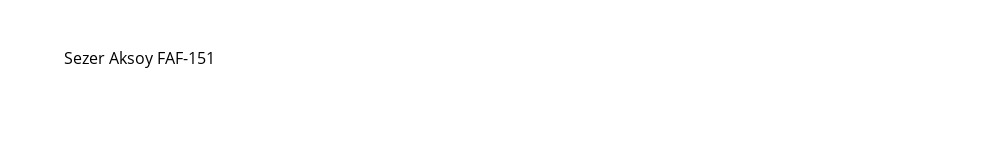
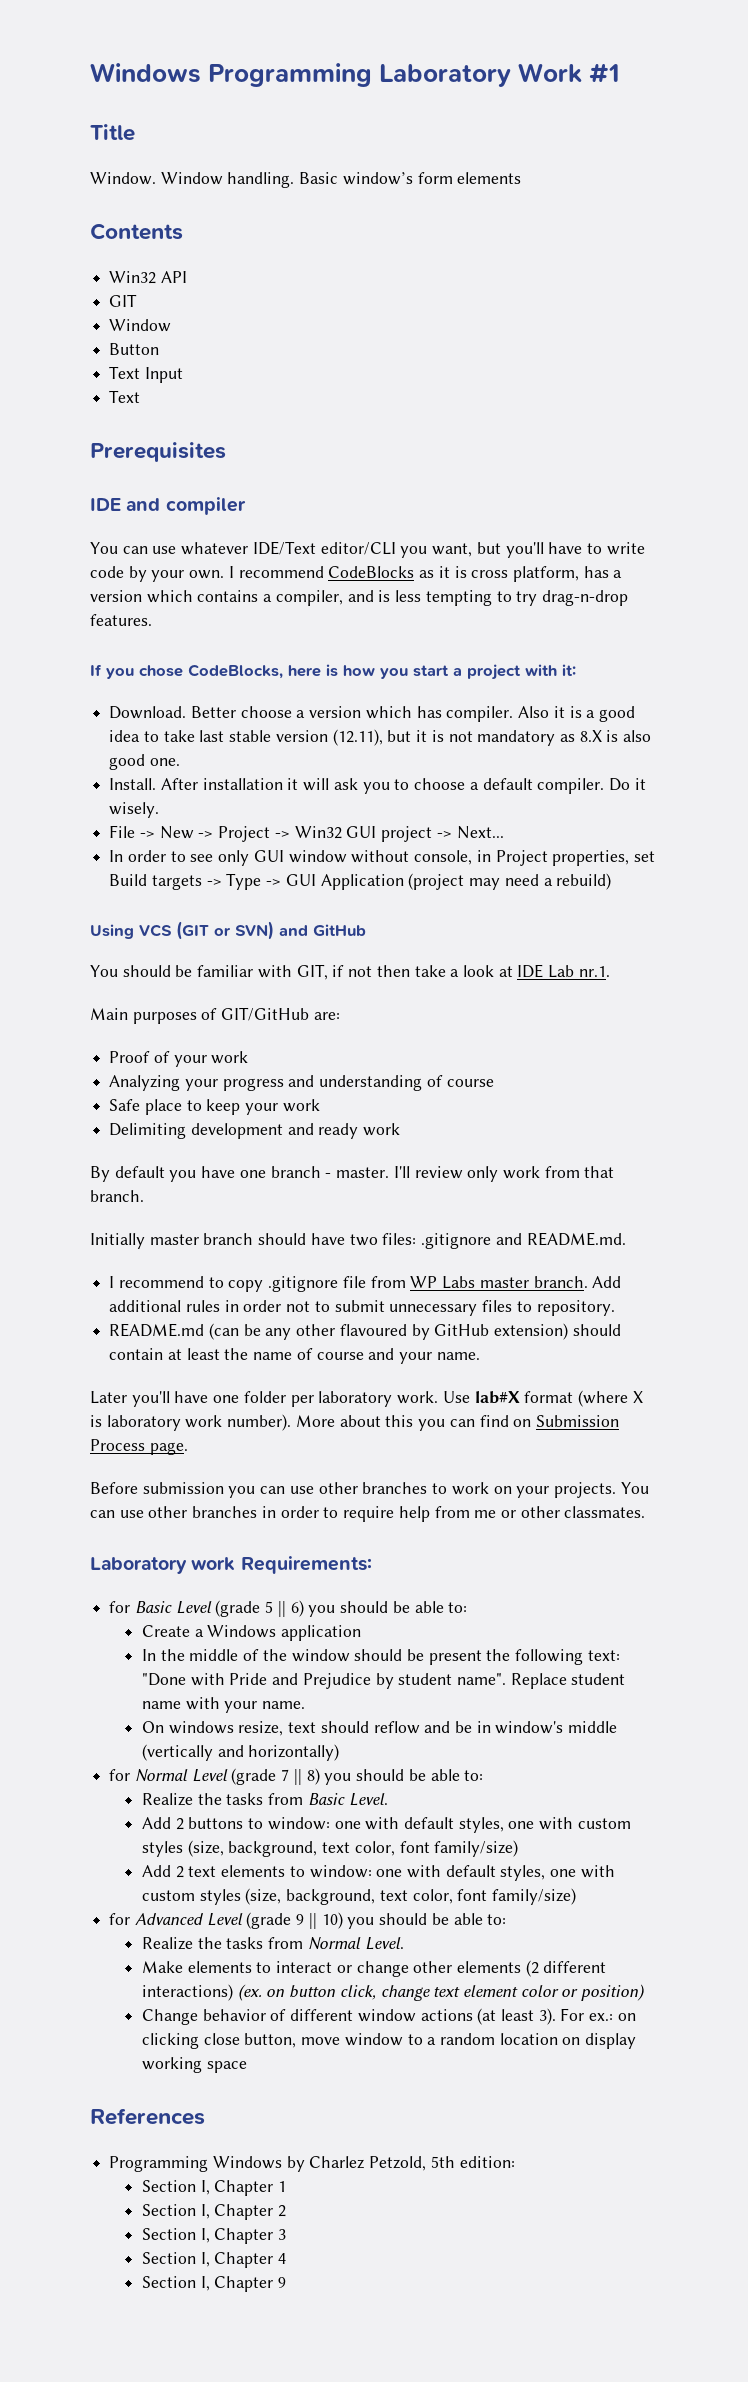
- Sezer Aksoy FAF-151
+ Windows Programming Laboratory Work #1
+ Title
+ Window. Window handling. Basic window’s form elements
+ Contents
+ Win32 API
+ GIT
+ Window
+ Button
+ Text Input
+ Text
+ Prerequisites
+ IDE and compiler
+ You can use whatever IDE/Text editor/CLI you want, but you'll have to write code by your own. I recommend CodeBlocks as it is cross platform, has a version which contains a compiler, and is less tempting to try drag-n-drop features.
+ If you chose CodeBlocks, here is how you start a project with it:
+ Download. Better choose a version which has compiler. Also it is a good idea to take last stable version (12.11), but it is not mandatory as 8.X is also good one.
+ Install. After installation it will ask you to choose a default compiler. Do it wisely.
+ File -> New -> Project -> Win32 GUI project -> Next...
+ In order to see only GUI window without console, in Project properties, set Build targets -> Type -> GUI Application (project may need a rebuild)
+ Using VCS (GIT or SVN) and GitHub
+ You should be familiar with GIT, if not then take a look at IDE Lab nr.1.
+ Main purposes of GIT/GitHub are:
+ Proof of your work
+ Analyzing your progress and understanding of course
+ Safe place to keep your work
+ Delimiting development and ready work
+ By default you have one branch - master. I'll review only work from that branch.
+ Initially master branch should have two files: .gitignore and README.md.
+ I recommend to copy .gitignore file from WP Labs master branch. Add additional rules in order not to submit unnecessary files to repository.
+ README.md (can be any other flavoured by GitHub extension) should contain at least the name of course and your name.
+ Later you'll have one folder per laboratory work. Use lab#X format (where X is laboratory work number). More about this you can find on Submission Process page.
+ Before submission you can use other branches to work on your projects. You can use other branches in order to require help from me or other classmates.
+ Laboratory work Requirements:
+ for Basic Level (grade 5 || 6) you should be able to:
+ Create a Windows application
+ In the middle of the window should be present the following text: "Done with Pride and Prejudice by student name". Replace student name with your name.
+ On windows resize, text should reflow and be in window's middle (vertically and horizontally)
+ for Normal Level (grade 7 || 8) you should be able to:
+ Realize the tasks from Basic Level.
+ Add 2 buttons to window: one with default styles, one with custom styles (size, background, text color, font family/size)
+ Add 2 text elements to window: one with default styles, one with custom styles (size, background, text color, font family/size)
+ for Advanced Level (grade 9 || 10) you should be able to:
+ Realize the tasks from Normal Level.
+ Make elements to interact or change other elements (2 different interactions) (ex. on button click, change text element color or position)
+ Change behavior of different window actions (at least 3). For ex.: on clicking close button, move window to a random location on display working space
+ References
+ Programming Windows by Charlez Petzold, 5th edition:
+ Section I, Chapter 1
+ Section I, Chapter 2
+ Section I, Chapter 3
+ Section I, Chapter 4
+ Section I, Chapter 9

